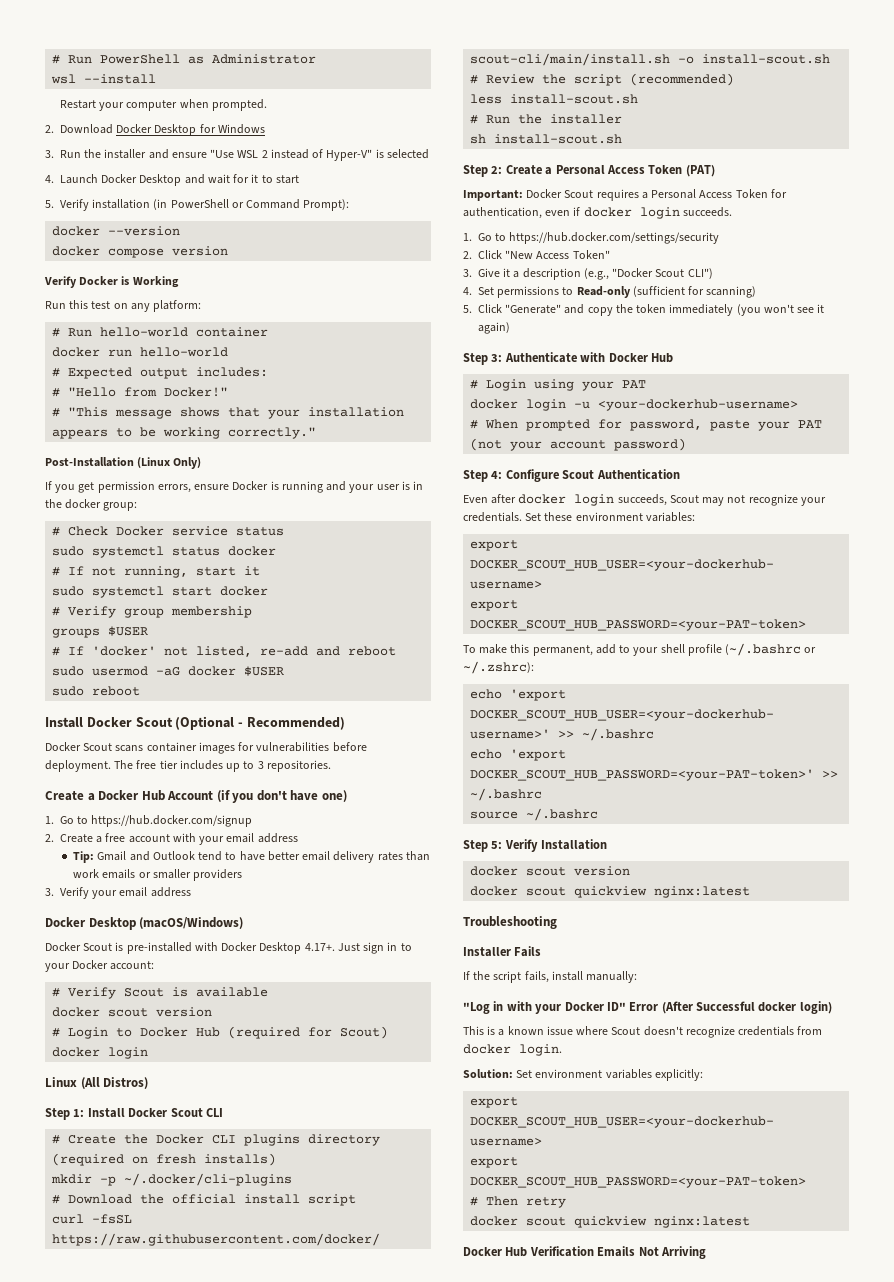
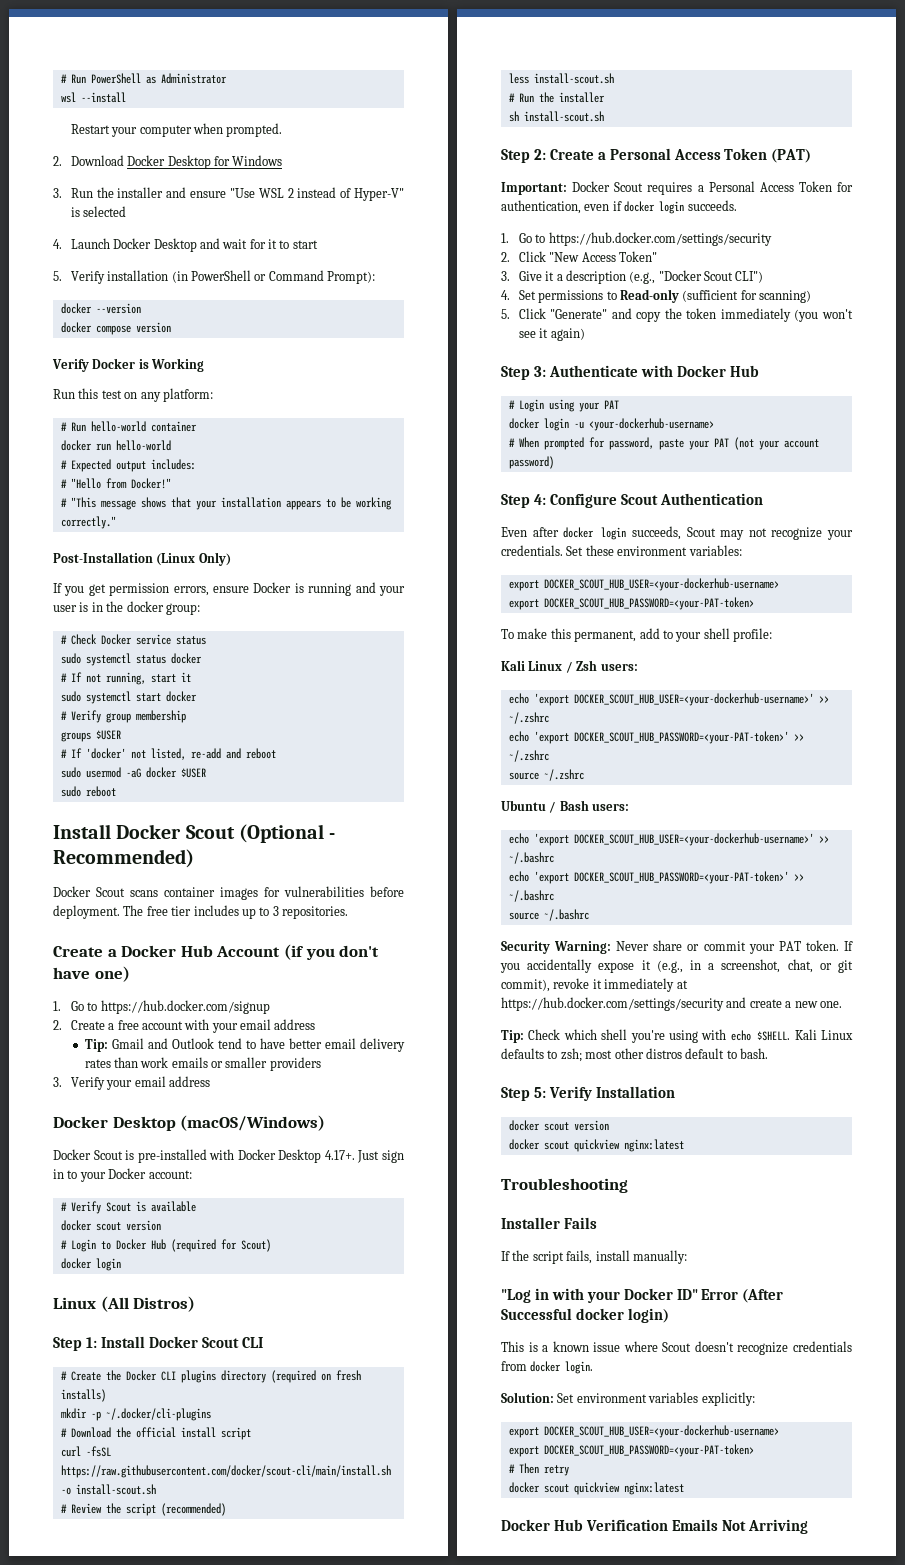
- To make this permanent, add to your shell profile (~/.bashrc or ~/.zshrc):
+ To make this permanent, add to your shell profile:
+ Kali Linux / Zsh users:
+ echo 'export DOCKER_SCOUT_HUB_USER=<your-dockerhub-username>' >> ~/.zshrc
+ echo 'export DOCKER_SCOUT_HUB_PASSWORD=<your-PAT-token>' >> ~/.zshrc
+ source ~/.zshrc
+ Ubuntu / Bash users:
+ Security Warning: Never share or commit your PAT token. If you accidentally expose it (e.g., in a screenshot, chat, or git commit), revoke it immediately at https://hub.docker.com/settings/security and create a new one.
+ Tip: Check which shell you're using with echo $SHELL. Kali Linux defaults to zsh; most other distros default to bash.

